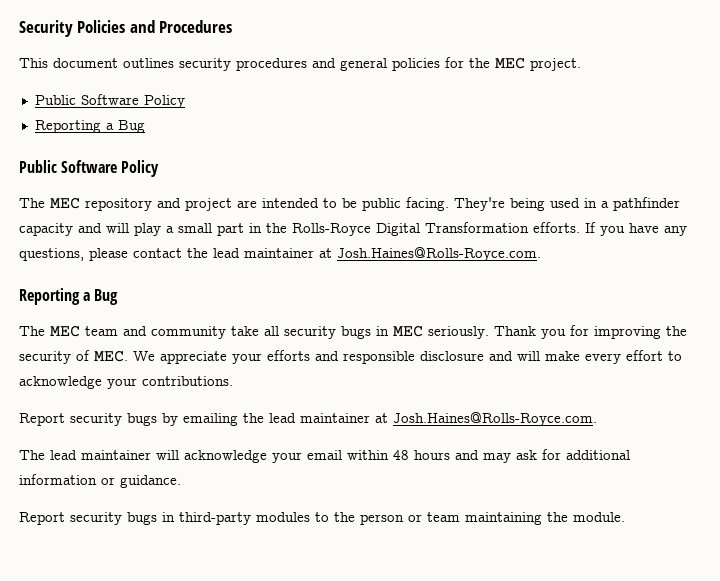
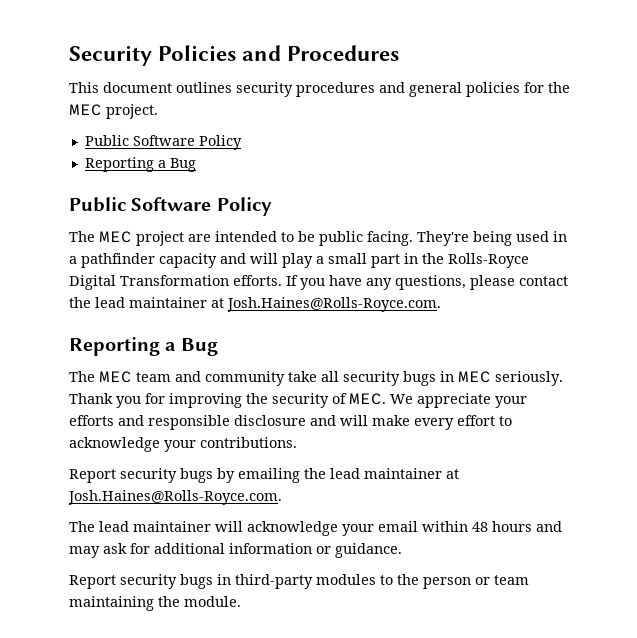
- The MEC repository and project are intended to be public facing.
+ The MEC project are intended to be public facing.

